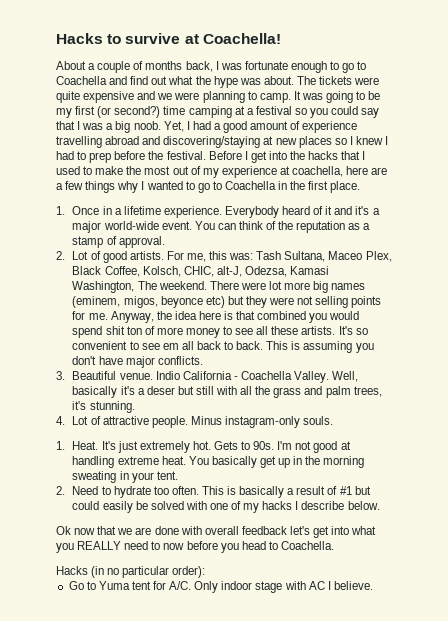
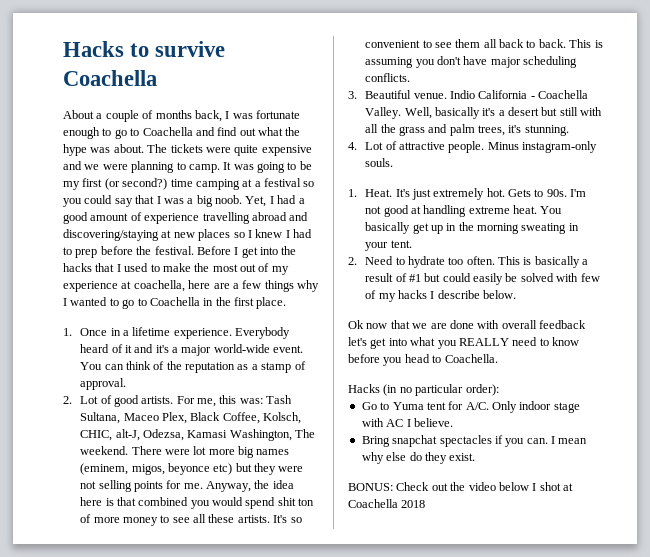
- Hacks to survive at Coachella!
+ Hacks to survive Coachella
- It's so convenient to see em all back to back.
+ It's so convenient to see them all back to back.
- This is assuming you don't have major conflicts.
+ This is assuming you don't have major scheduling conflicts.
- Well, basically it's a deser but still with all the grass and palm trees, it's stunning.
+ Well, basically it's a desert but still with all the grass and palm trees, it's stunning.
- This is basically a result of #1 but could easily be solved with one of my hacks I describe below.
+ This is basically a result of #1 but could easily be solved with few of my hacks I describe below.
- Ok now that we are done with overall feedback let's get into what you REALLY need to now before you head to Coachella.
+ Ok now that we are done with overall feedback let's get into what you REALLY need to know before you head to Coachella.
+ Bring snapchat spectacles if you can. I mean why else do they exist.
+ BONUS: Check out the video below I shot at Coachella 2018

